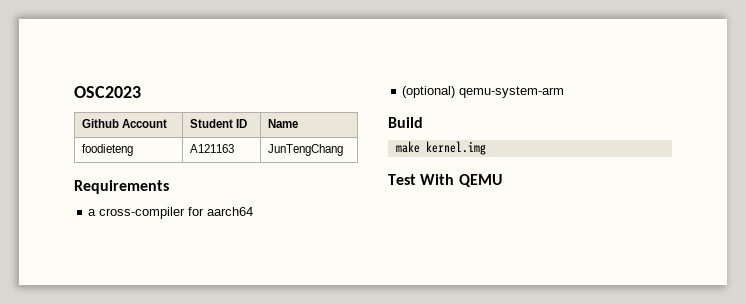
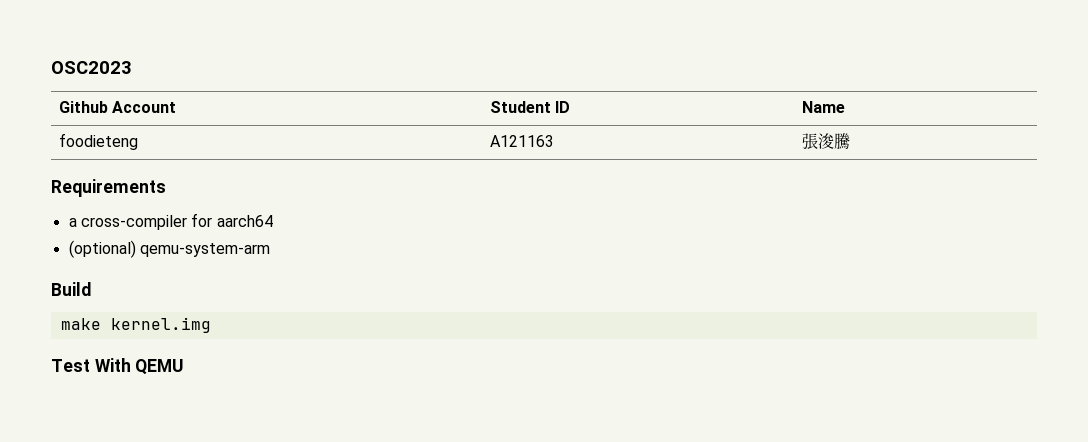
- foodieteng | A121163 | JunTengChang
+ foodieteng | A121163 | 張浚騰

